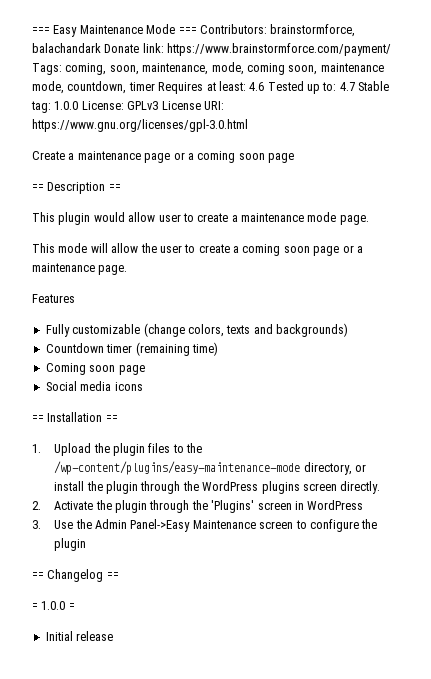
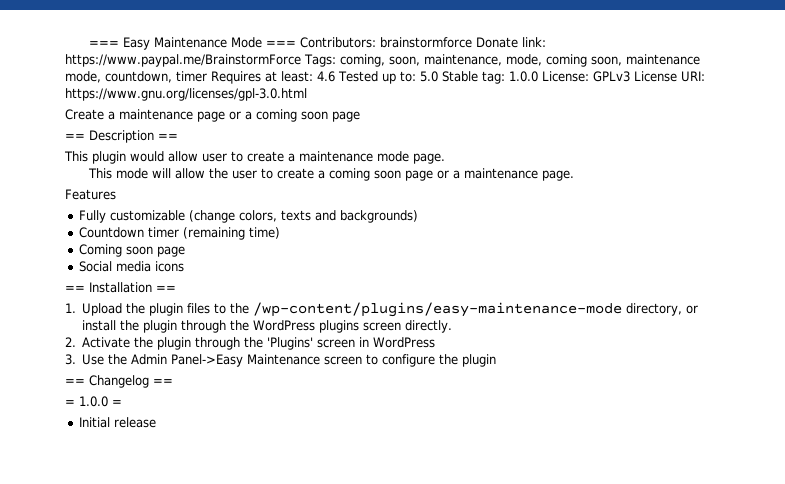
- === Easy Maintenance Mode === Contributors: brainstormforce, balachandark Donate link: https://www.brainstormforce.com/payment/ Tags: coming, soon, maintenance, mode, coming soon, maintenance mode, countdown, timer Requires at least: 4.6 Tested up to: 4.7 Stable tag: 1.0.0 License: GPLv3 License URI: https://www.gnu.org/licenses/gpl-3.0.html
+ === Easy Maintenance Mode === Contributors: brainstormforce Donate link: https://www.paypal.me/BrainstormForce Tags: coming, soon, maintenance, mode, coming soon, maintenance mode, countdown, timer Requires at least: 4.6 Tested up to: 5.0 Stable tag: 1.0.0 License: GPLv3 License URI: https://www.gnu.org/licenses/gpl-3.0.html

